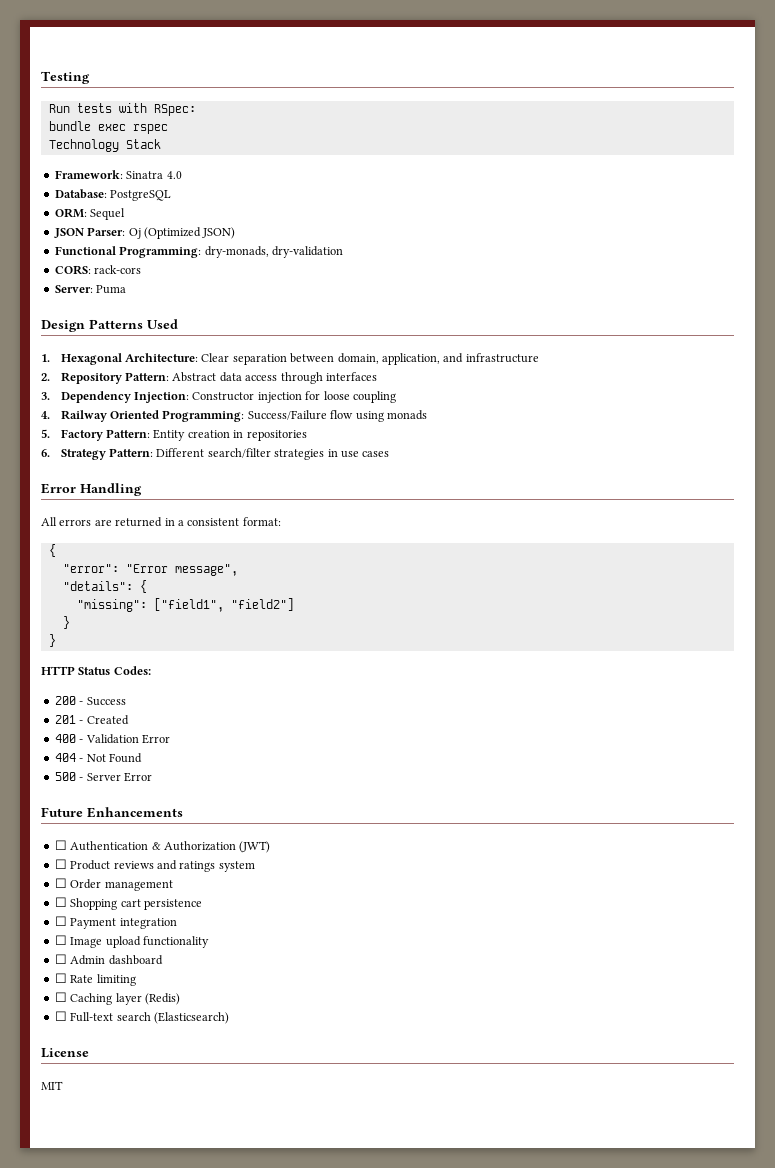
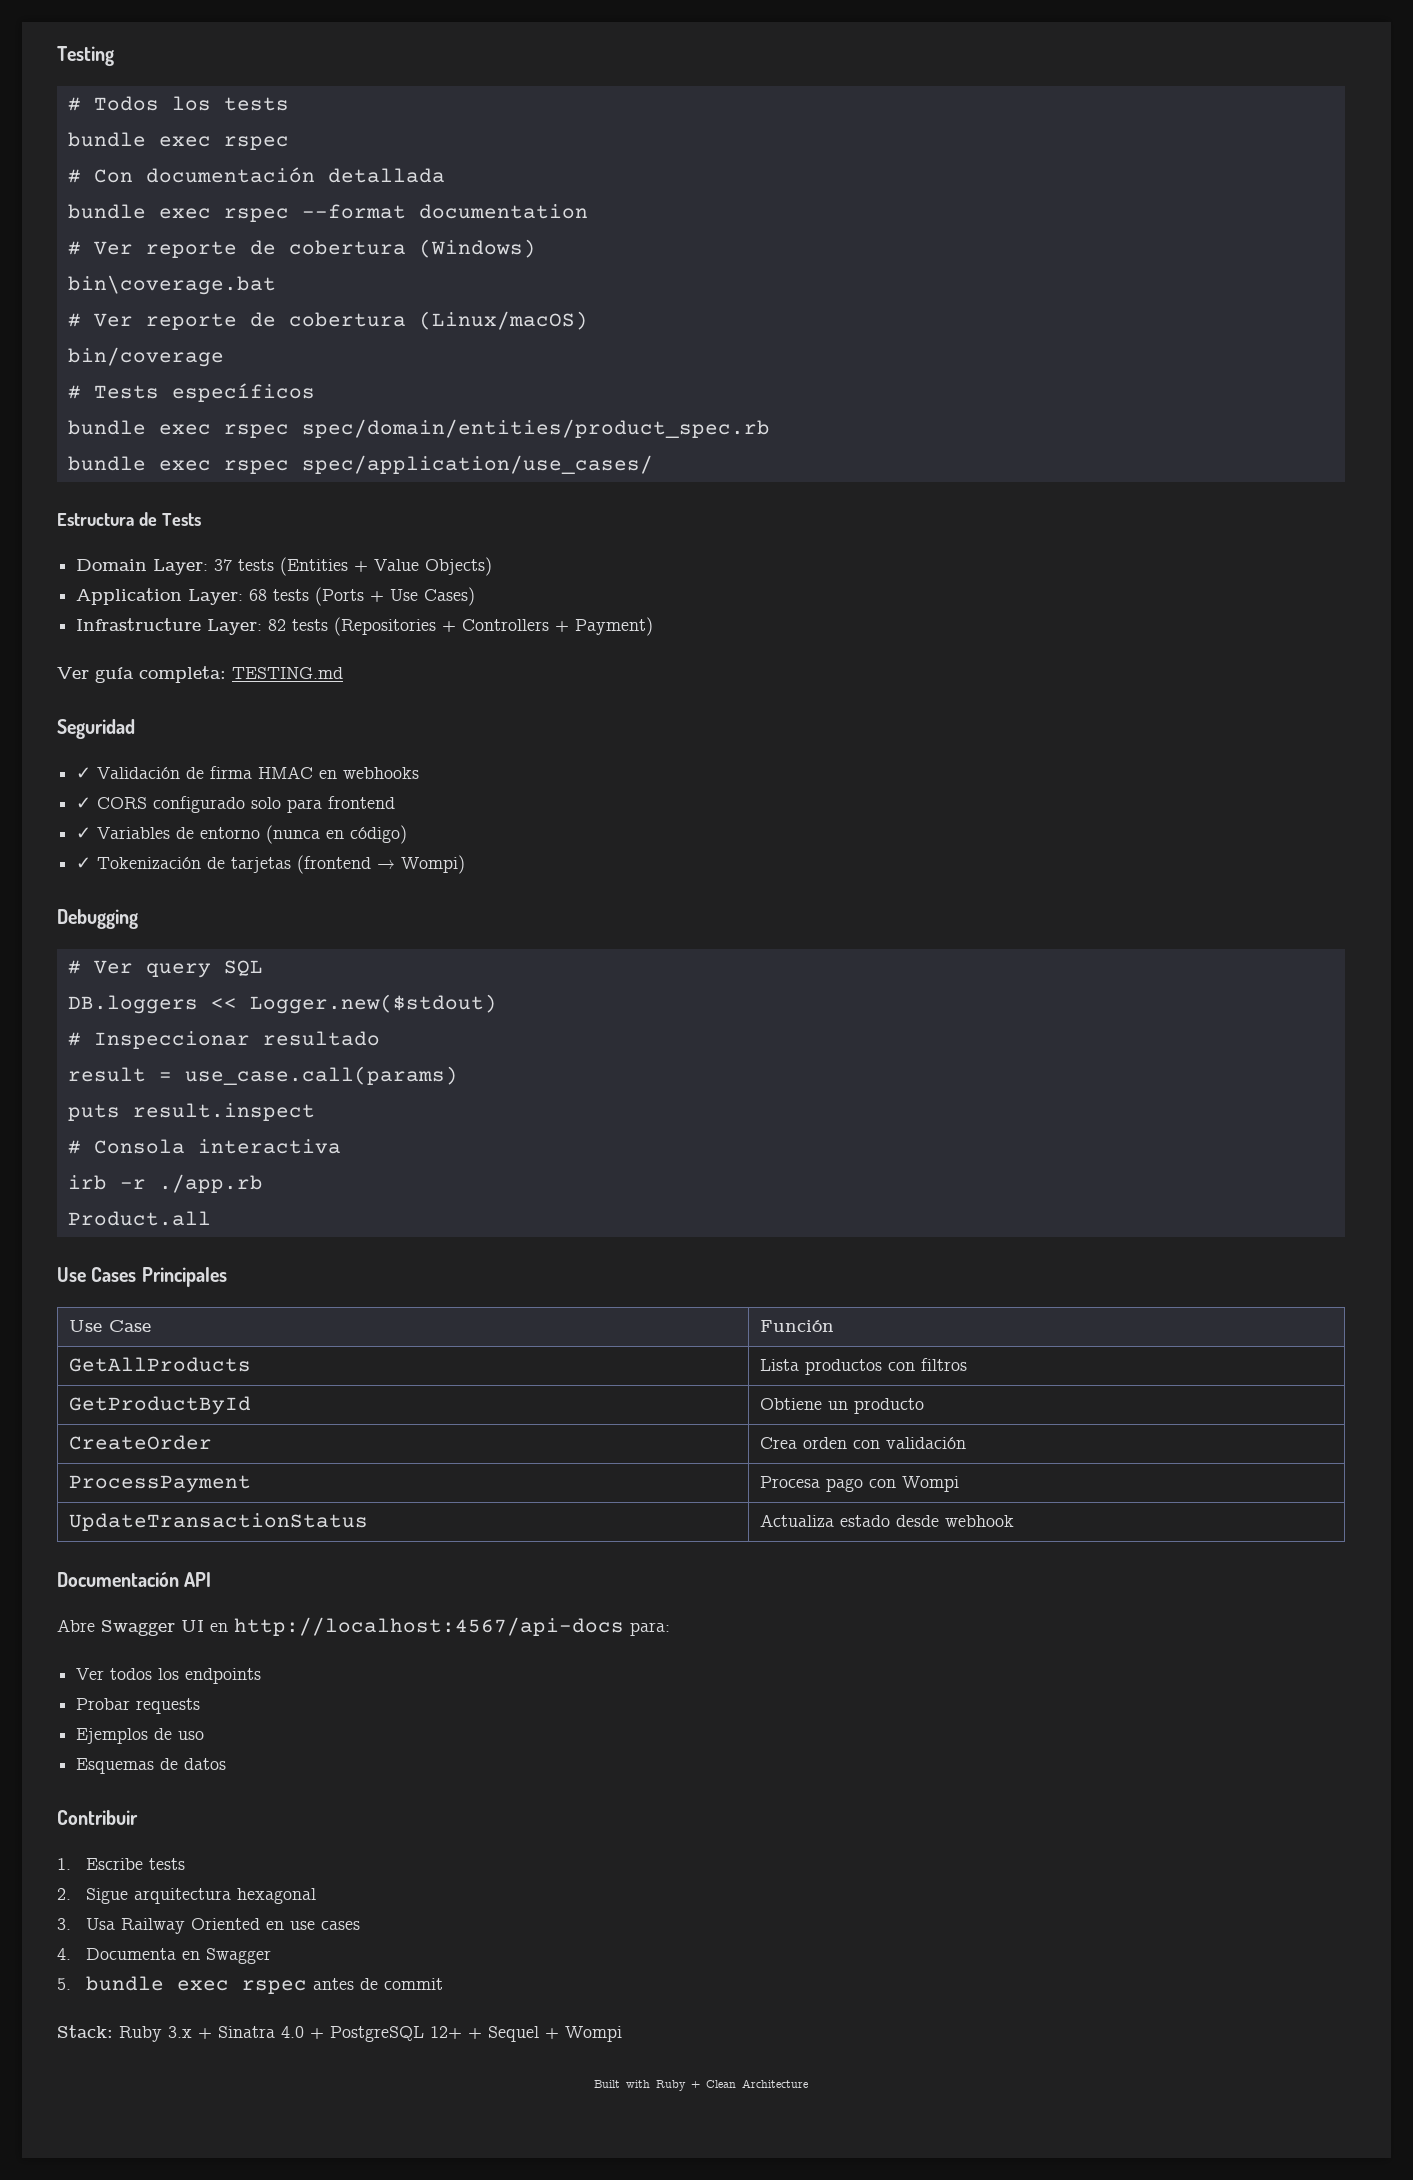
- Run tests with RSpec:
+ # Todos los tests
- Technology Stack
- Framework: Sinatra 4.0
- Database: PostgreSQL
- ORM: Sequel
- JSON Parser: Oj (Optimized JSON)
- Functional Programming: dry-monads, dry-validation
- CORS: rack-cors
- Server: Puma
- Design Patterns Used
- 1. Hexagonal Architecture: Clear separation between domain, application, and infrastructure
- 2. Repository Pattern: Abstract data access through interfaces
- 3. Dependency Injection: Constructor injection for loose coupling
- 4. Railway Oriented Programming: Success/Failure flow using monads
- 5. Factory Pattern: Entity creation in repositories
- 6. Strategy Pattern: Different search/filter strategies in use cases
- Error Handling
- All errors are returned in a consistent format:
- {
- "error": "Error message",
- "details": {
- "missing": ["field1", "field2"]
- }
- }
- HTTP Status Codes:
- 200 - Success
- 201 - Created
- 400 - Validation Error
- 404 - Not Found
- 500 - Server Error
- Future Enhancements
- ☐ Authentication & Authorization (JWT)
- ☐ Product reviews and ratings system
- ☐ Order management
- ☐ Shopping cart persistence
- ☐ Payment integration
- ☐ Image upload functionality
- ☐ Admin dashboard
- ☐ Rate limiting
- ☐ Caching layer (Redis)
- ☐ Full-text search (Elasticsearch)
- License
- MIT
+ # Con documentación detallada
+ bundle exec rspec --format documentation
+ # Ver reporte de cobertura (Windows)
+ bin\coverage.bat
+ # Ver reporte de cobertura (Linux/macOS)
+ bin/coverage
+ # Tests específicos
+ bundle exec rspec spec/domain/entities/product_spec.rb
+ bundle exec rspec spec/application/use_cases/
+ Estructura de Tests
+ Domain Layer: 37 tests (Entities + Value Objects)
+ Application Layer: 68 tests (Ports + Use Cases)
+ Infrastructure Layer: 82 tests (Repositories + Controllers + Payment)
+ Ver guía completa: TESTING.md
+ Seguridad
+ ✓ Validación de firma HMAC en webhooks
+ ✓ CORS configurado solo para frontend
+ ✓ Variables de entorno (nunca en código)
+ ✓ Tokenización de tarjetas (frontend → Wompi)
+ Debugging
+ # Ver query SQL
+ DB.loggers << Logger.new($stdout)
+ # Inspeccionar resultado
+ result = use_case.call(params)
+ puts result.inspect
+ # Consola interactiva
+ irb -r ./app.rb
+ Product.all
+ Use Cases Principales
+ Use Case | Función
+ GetAllProducts | Lista productos con filtros
+ GetProductById | Obtiene un producto
+ CreateOrder | Crea orden con validación
+ ProcessPayment | Procesa pago con Wompi
+ UpdateTransactionStatus | Actualiza estado desde webhook
+ Documentación API
+ Abre Swagger UI en http://localhost:4567/api-docs para:
+ Ver todos los endpoints
+ Probar requests
+ Ejemplos de uso
+ Esquemas de datos
+ Contribuir
+ 1. Escribe tests
+ 2. Sigue arquitectura hexagonal
+ 3. Usa Railway Oriented en use cases
+ 4. Documenta en Swagger
+ 5. bundle exec rspec antes de commit
+ Stack: Ruby 3.x + Sinatra 4.0 + PostgreSQL 12+ + Sequel + Wompi
+ Built with Ruby + Clean Architecture

